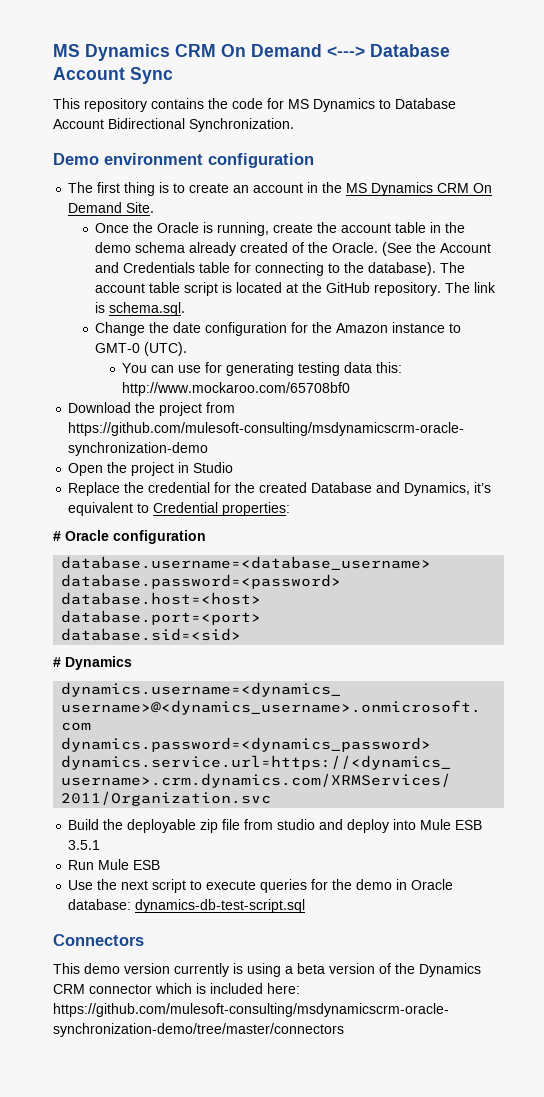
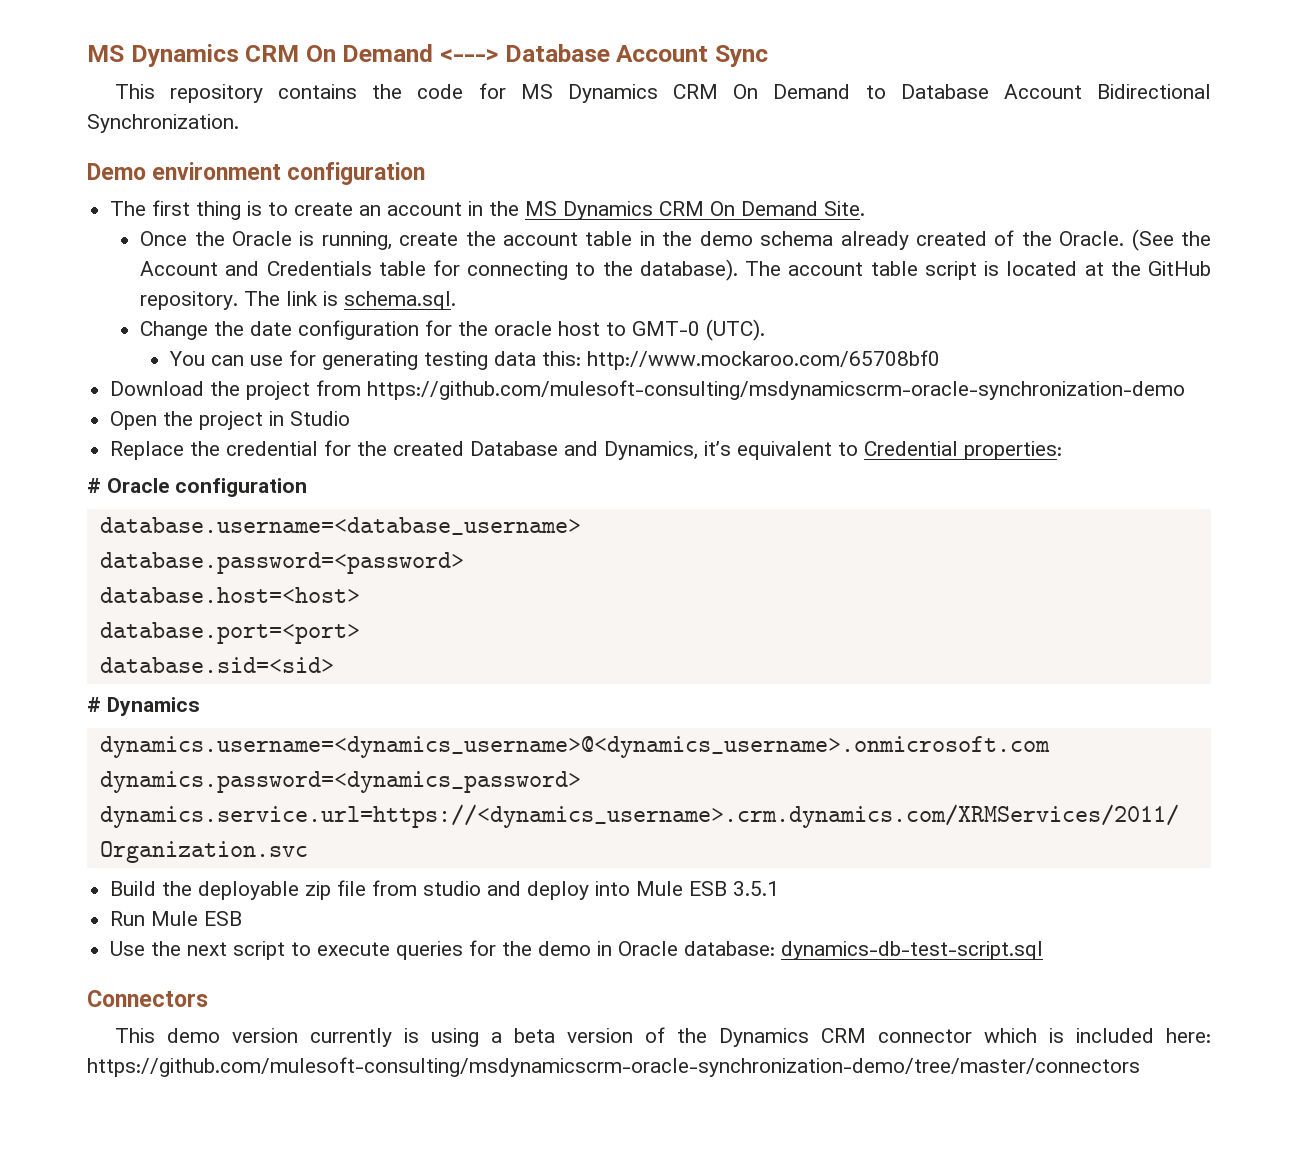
- This repository contains the code for MS Dynamics to Database Account Bidirectional Synchronization.
+ This repository contains the code for MS Dynamics CRM On Demand to Database Account Bidirectional Synchronization.
- Change the date configuration for the Amazon instance to GMT-0 (UTC).
+ Change the date configuration for the oracle host to GMT-0 (UTC).

